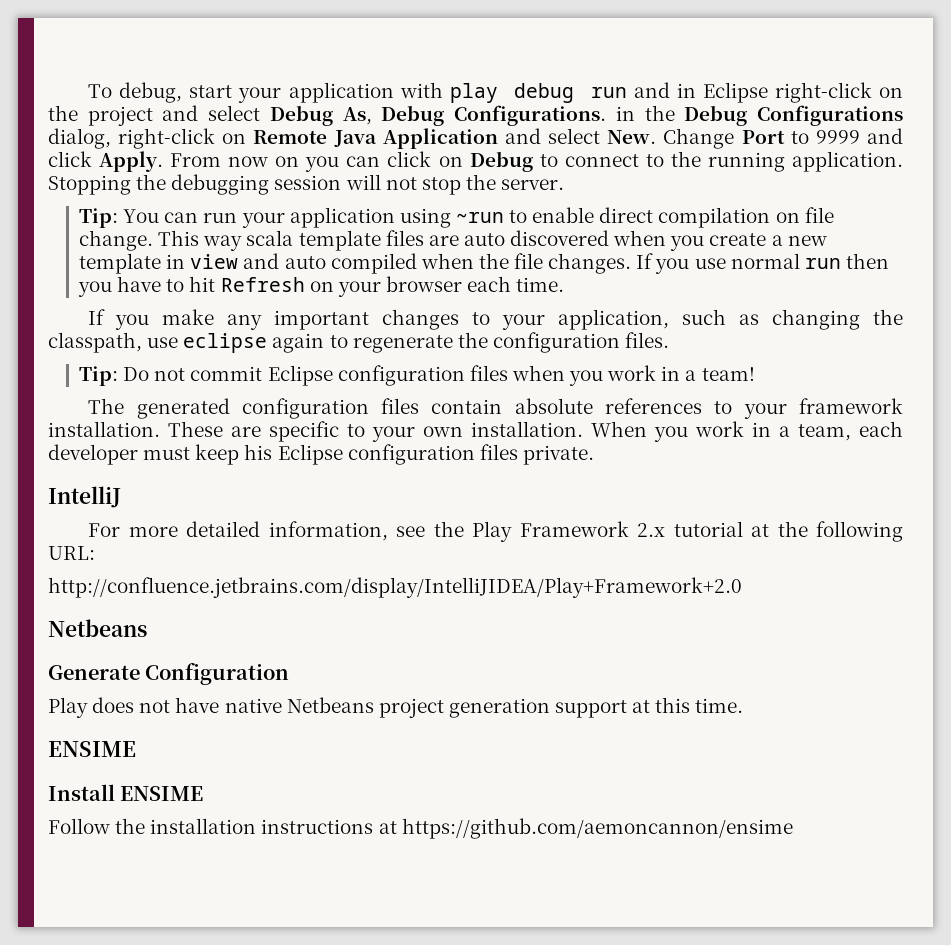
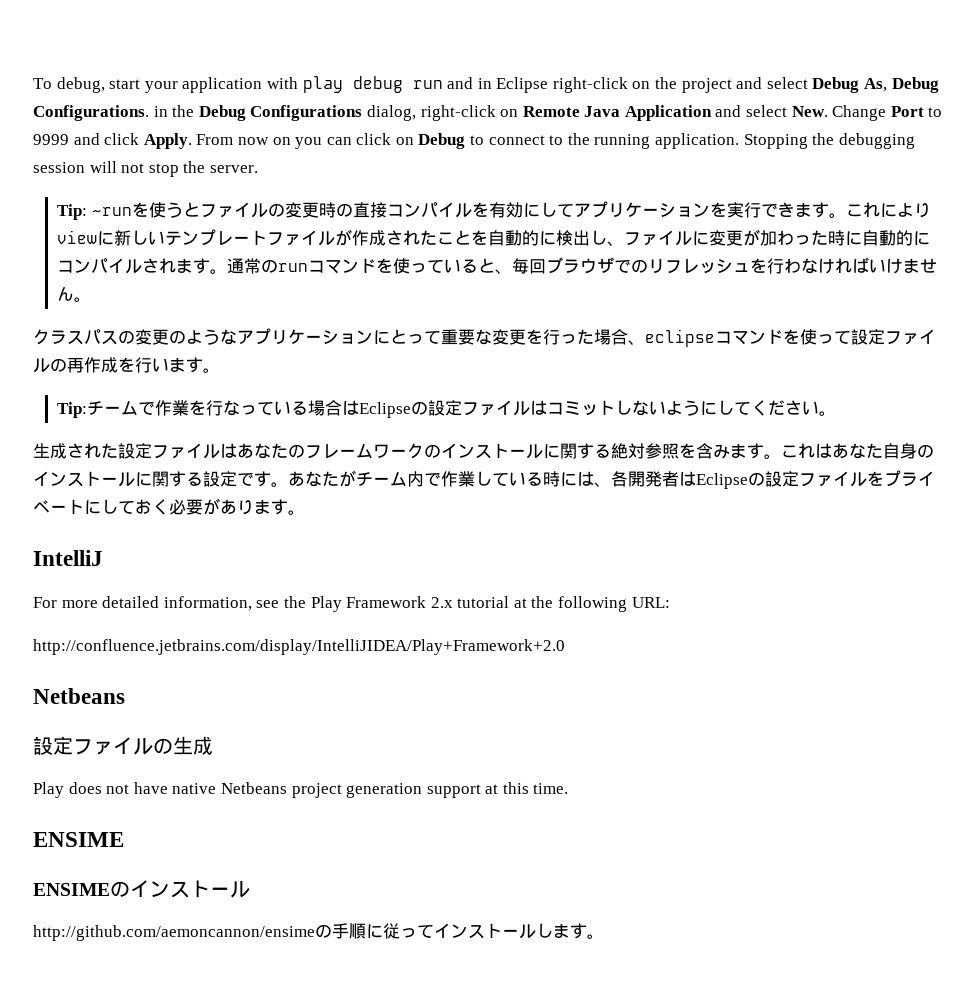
- Tip: You can run your application using ~run to enable direct compilation on file change. This way scala template files are auto discovered when you create a new template in view and auto compiled when the file changes. If you use normal run then you have to hit Refresh on your browser each time.
- If you make any important changes to your application, such as changing the classpath, use eclipse again to regenerate the configuration files.
- Tip: Do not commit Eclipse configuration files when you work in a team!
- The generated configuration files contain absolute references to your framework installation. These are specific to your own installation. When you work in a team, each developer must keep his Eclipse configuration files private.
+ Tip: ~runを使うとファイルの変更時の直接コンパイルを有効にしてアプリケーションを実行できます。これによりviewに新しいテンプレートファイルが作成されたことを自動的に検出し、ファイルに変更が加わった時に自動的にコンパイルされます。通常のrunコマンドを使っていると、毎回ブラウザでのリフレッシュを行わなければいけません。
+ クラスパスの変更のようなアプリケーションにとって重要な変更を行った場合、eclipseコマンドを使って設定ファイルの再作成を行います。
+ Tip:チームで作業を行なっている場合はEclipseの設定ファイルはコミットしないようにしてください。
+ 生成された設定ファイルはあなたのフレームワークのインストールに関する絶対参照を含みます。これはあなた自身のインストールに関する設定です。あなたがチーム内で作業している時には、各開発者はEclipseの設定ファイルをプライベートにしておく必要があります。
- Generate Configuration
+ 設定ファイルの生成
- Install ENSIME
- Follow the installation instructions at https://github.com/aemoncannon/ensime
+ ENSIMEのインストール
+ http://github.com/aemoncannon/ensimeの手順に従ってインストールします。

